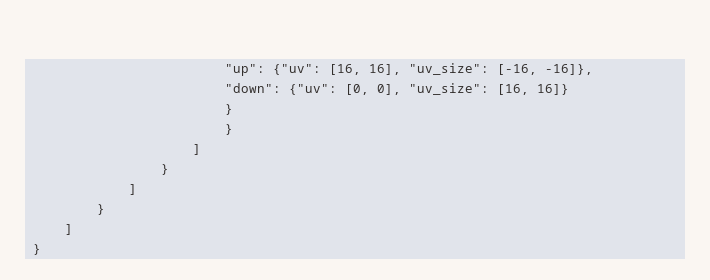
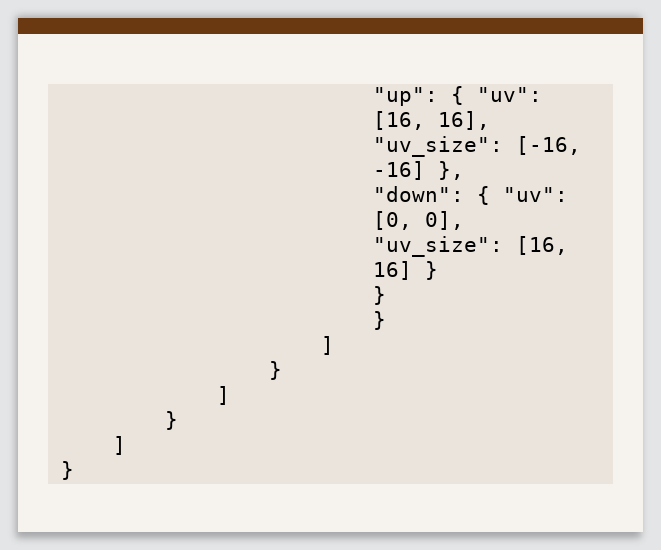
- "up": {"uv": [16, 16], "uv_size": [-16, -16]},
+ "up": { "uv": [16, 16], "uv_size": [-16, -16] },
- "down": {"uv": [0, 0], "uv_size": [16, 16]}
+ "down": { "uv": [0, 0], "uv_size": [16, 16] }

